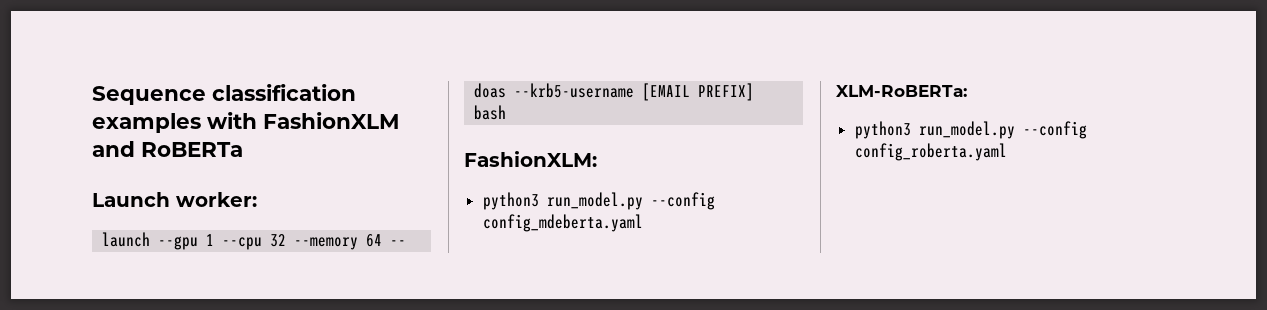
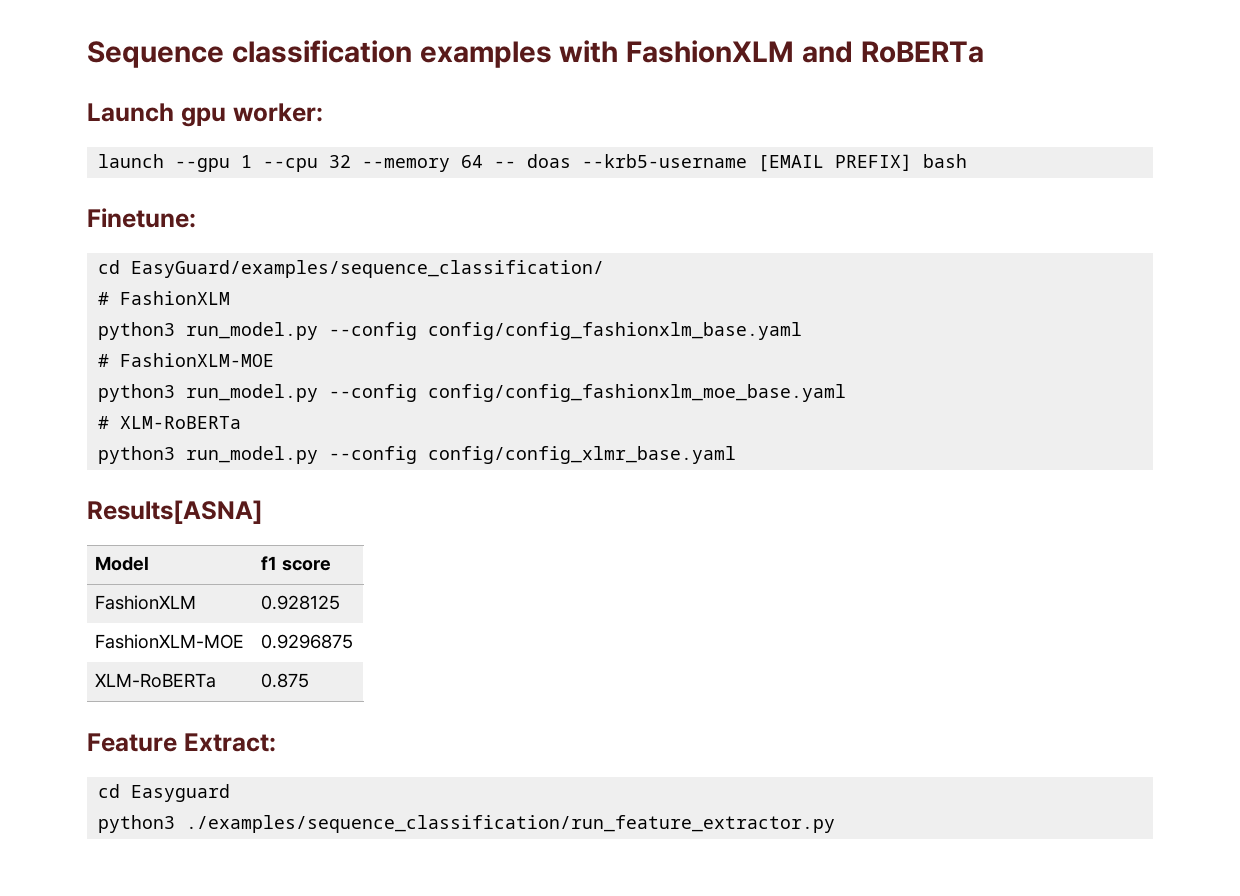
- Launch worker:
+ Launch gpu worker:
- FashionXLM:
- python3 run_model.py --config config_mdeberta.yaml
- XLM-RoBERTa:
- python3 run_model.py --config config_roberta.yaml
+ Finetune:
+ cd EasyGuard/examples/sequence_classification/
+ # FashionXLM
+ python3 run_model.py --config config/config_fashionxlm_base.yaml
+ # FashionXLM-MOE
+ python3 run_model.py --config config/config_fashionxlm_moe_base.yaml
+ # XLM-RoBERTa
+ python3 run_model.py --config config/config_xlmr_base.yaml
+ Results[ASNA]
+ Model | f1 score
+ FashionXLM | 0.928125
+ FashionXLM-MOE | 0.9296875
+ XLM-RoBERTa | 0.875
+ Feature Extract:
+ cd Easyguard
+ python3 ./examples/sequence_classification/run_feature_extractor.py

